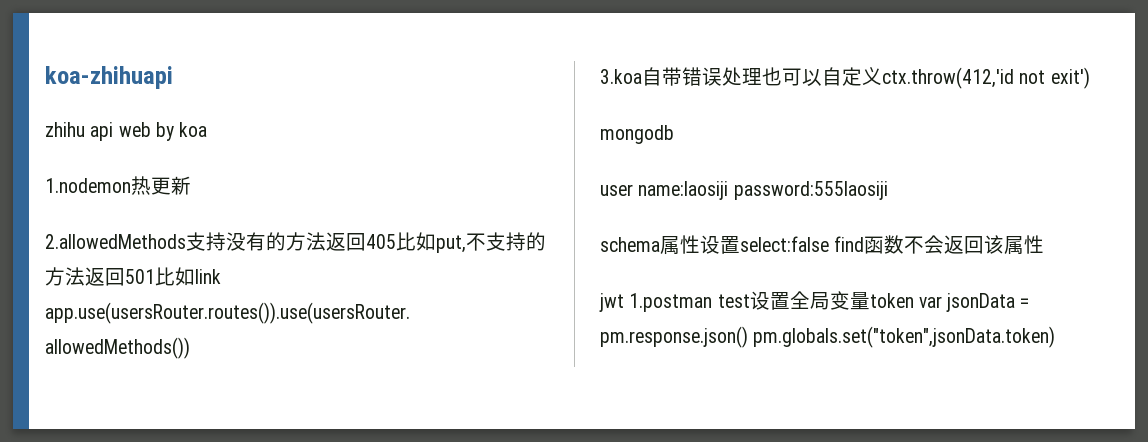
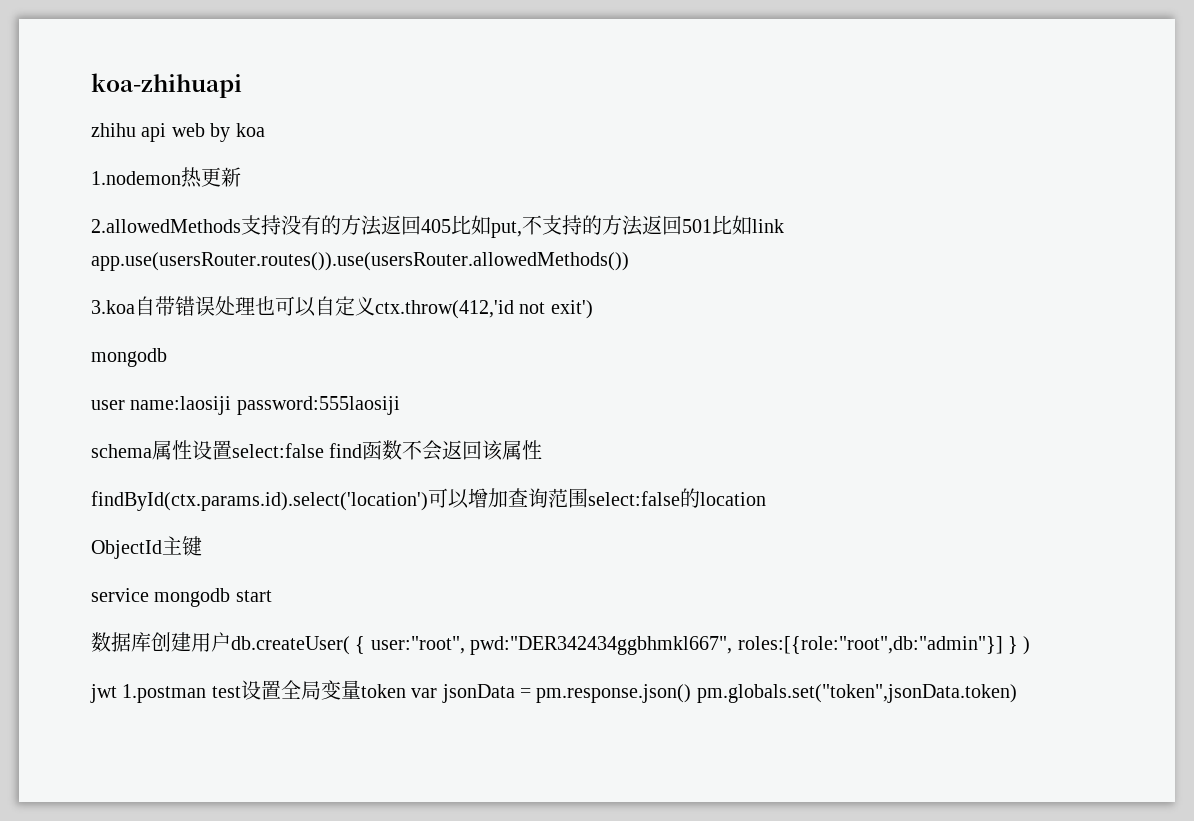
+ findById(ctx.params.id).select('location')可以增加查询范围select:false的location
+ ObjectId主键
+ service mongodb start
+ 数据库创建用户db.createUser( { user:"root", pwd:"DER342434ggbhmkl667", roles:[{role:"root",db:"admin"}] } )

